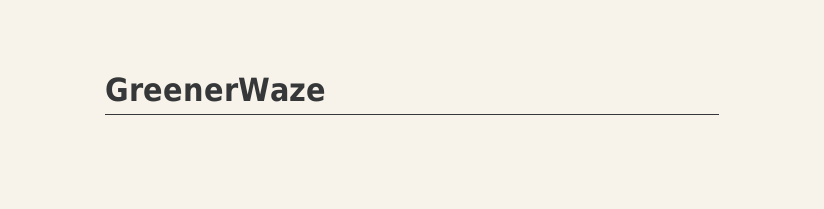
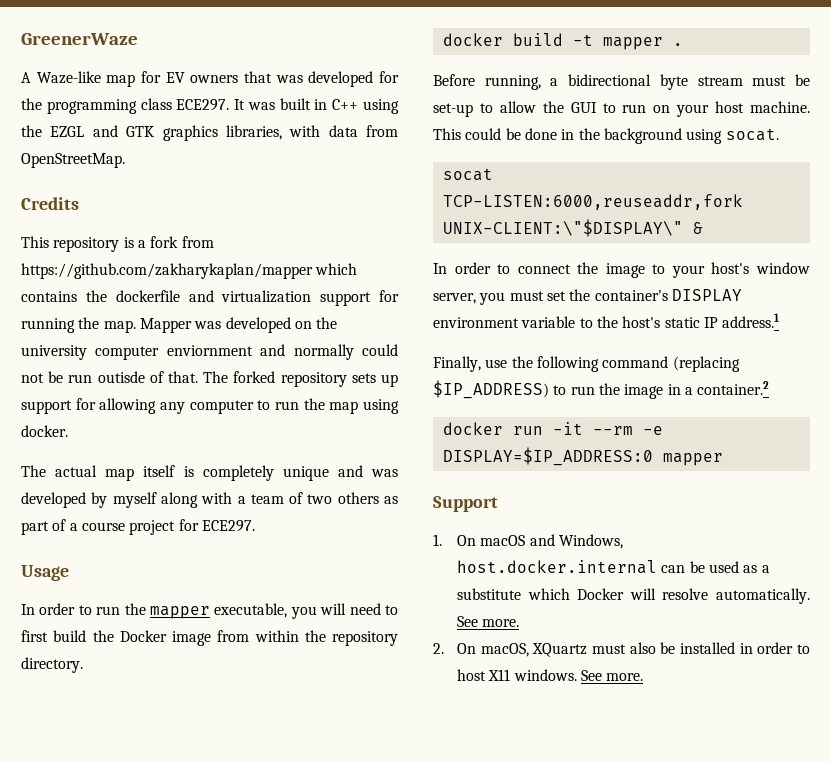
+ A Waze-like map for EV owners that was developed for the programming class ECE297. It was built in C++ using the EZGL and GTK graphics libraries, with data from OpenStreetMap.
+ Credits
+ This repository is a fork from https://github.com/zakharykaplan/mapper which contains the dockerfile and virtualization support for running the map. Mapper was developed on the university computer enviornment and normally could not be run outisde of that. The forked repository sets up support for allowing any computer to run the map using docker.
+ The actual map itself is completely unique and was developed by myself along with a team of two others as part of a course project for ECE297.
+ Usage
+ In order to run the mapper executable, you will need to first build the Docker image from within the repository directory.
+ docker build -t mapper .
+ Before running, a bidirectional byte stream must be set-up to allow the GUI to run on your host machine. This could be done in the background using socat.
+ socat TCP-LISTEN:6000,reuseaddr,fork UNIX-CLIENT:\"$DISPLAY\" &
+ In order to connect the image to your host's window server, you must set the container's DISPLAY environment variable to the host's static IP address.1
+ Finally, use the following command (replacing $IP_ADDRESS) to run the image in a container.2
+ docker run -it --rm -e DISPLAY=$IP_ADDRESS:0 mapper
+ Support
+ 1. On macOS and Windows, host.docker.internal can be used as a substitute which Docker will resolve automatically. See more.
+ 2. On macOS, XQuartz must also be installed in order to host X11 windows. See more.

